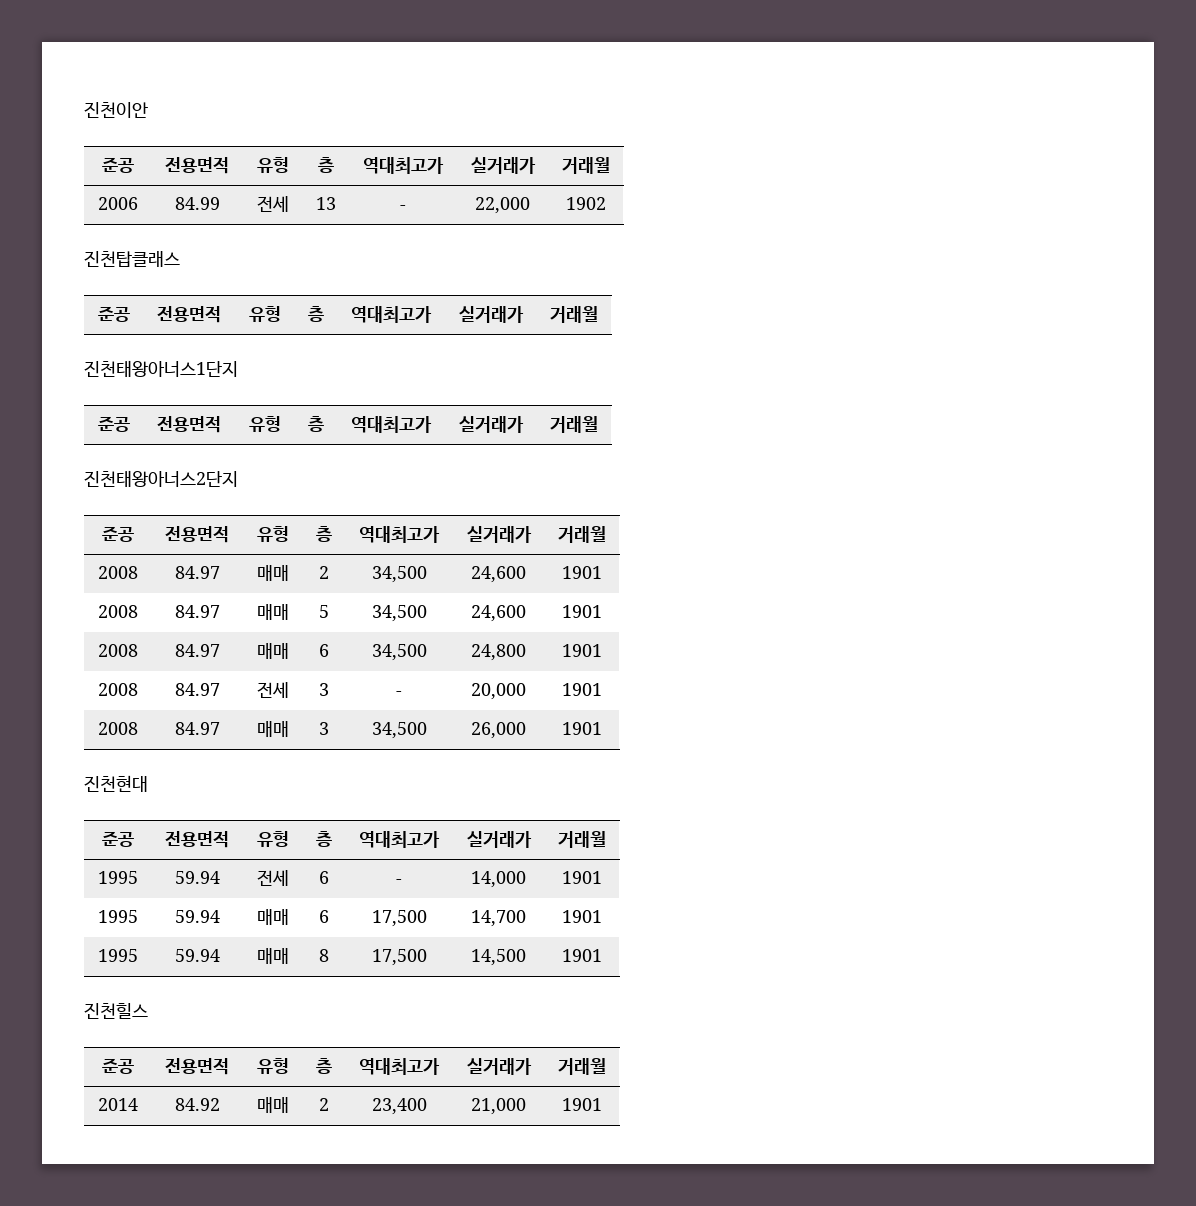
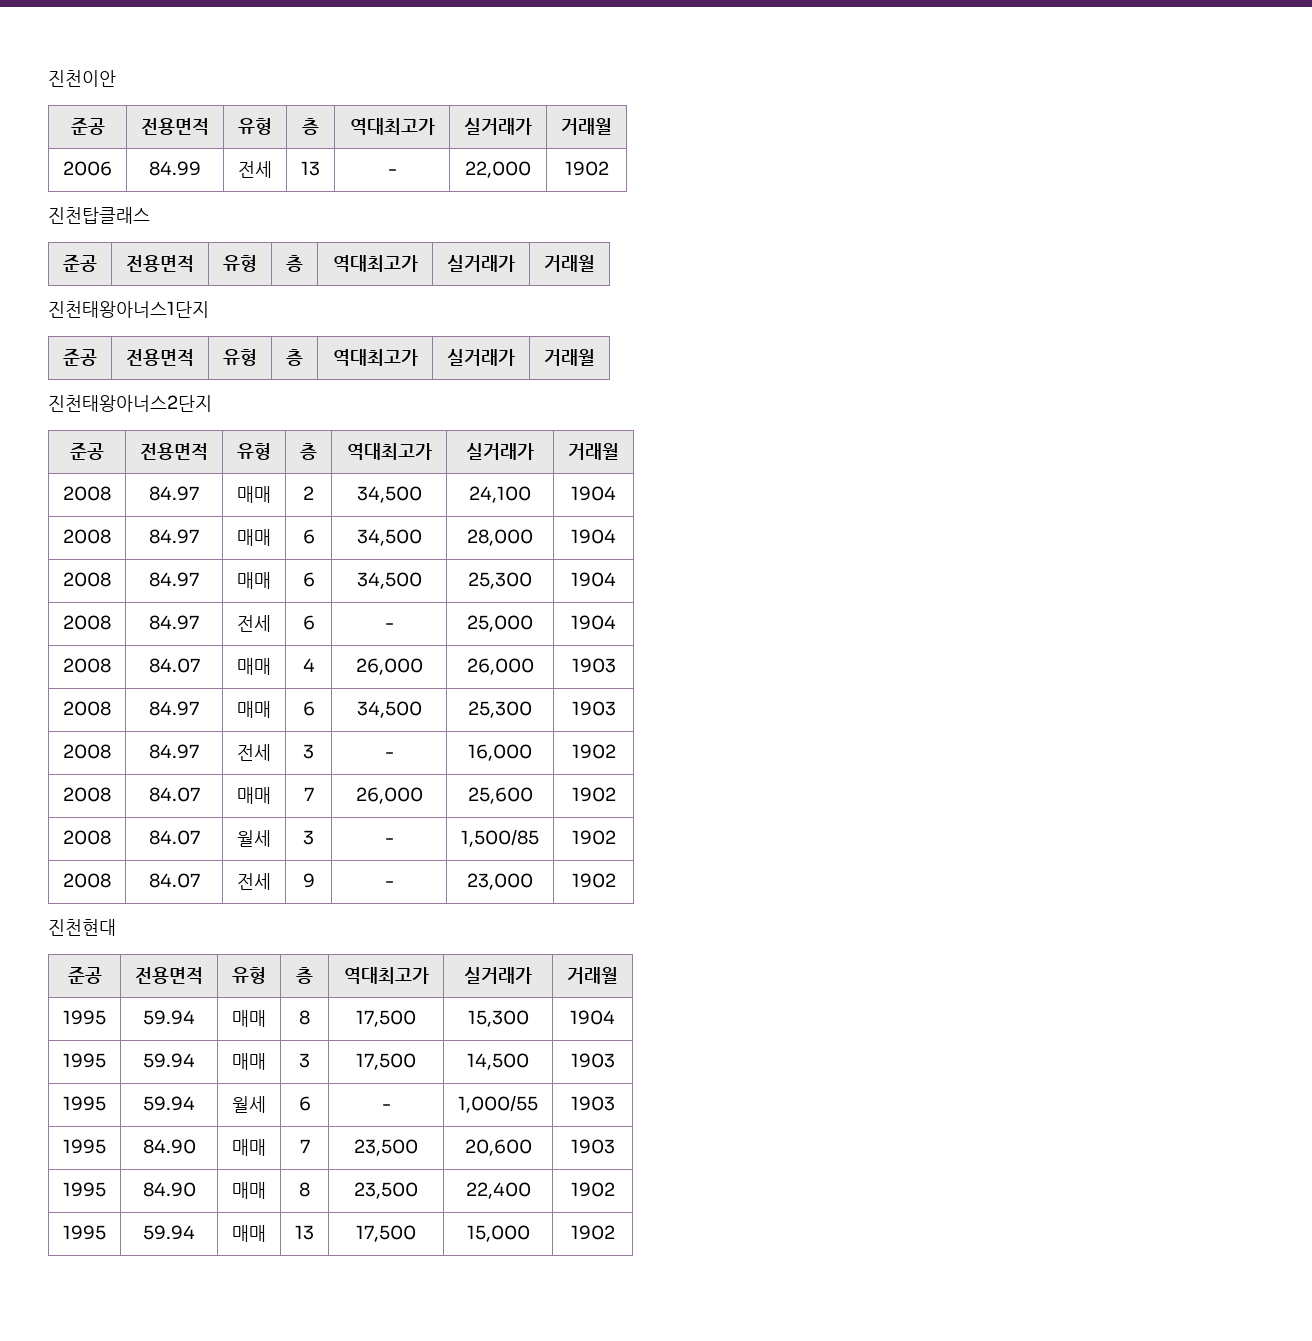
- 2008 | 84.97 | 매매 | 2 | 34,500 | 24,600 | 1901
- 2008 | 84.97 | 매매 | 5 | 34,500 | 24,600 | 1901
- 2008 | 84.97 | 매매 | 6 | 34,500 | 24,800 | 1901
+ 2008 | 84.97 | 매매 | 2 | 34,500 | 24,100 | 1904
+ 2008 | 84.97 | 매매 | 6 | 34,500 | 28,000 | 1904
+ 2008 | 84.97 | 매매 | 6 | 34,500 | 25,300 | 1904
+ 2008 | 84.97 | 전세 | 6 | - | 25,000 | 1904
+ 2008 | 84.07 | 매매 | 4 | 26,000 | 26,000 | 1903
+ 2008 | 84.97 | 매매 | 6 | 34,500 | 25,300 | 1903
- 2008 | 84.97 | 전세 | 3 | - | 20,000 | 1901
- 2008 | 84.97 | 매매 | 3 | 34,500 | 26,000 | 1901
+ 2008 | 84.97 | 전세 | 3 | - | 16,000 | 1902
+ 2008 | 84.07 | 매매 | 7 | 26,000 | 25,600 | 1902
+ 2008 | 84.07 | 월세 | 3 | - | 1,500/85 | 1902
+ 2008 | 84.07 | 전세 | 9 | - | 23,000 | 1902
- 1995 | 59.94 | 전세 | 6 | - | 14,000 | 1901
- 1995 | 59.94 | 매매 | 6 | 17,500 | 14,700 | 1901
- 1995 | 59.94 | 매매 | 8 | 17,500 | 14,500 | 1901
- 진천힐스
- 준공 | 전용면적 | 유형 | 층 | 역대최고가 | 실거래가 | 거래월
- 2014 | 84.92 | 매매 | 2 | 23,400 | 21,000 | 1901
+ 1995 | 59.94 | 매매 | 8 | 17,500 | 15,300 | 1904
+ 1995 | 59.94 | 매매 | 3 | 17,500 | 14,500 | 1903
+ 1995 | 59.94 | 월세 | 6 | - | 1,000/55 | 1903
+ 1995 | 84.90 | 매매 | 7 | 23,500 | 20,600 | 1903
+ 1995 | 84.90 | 매매 | 8 | 23,500 | 22,400 | 1902
+ 1995 | 59.94 | 매매 | 13 | 17,500 | 15,000 | 1902

